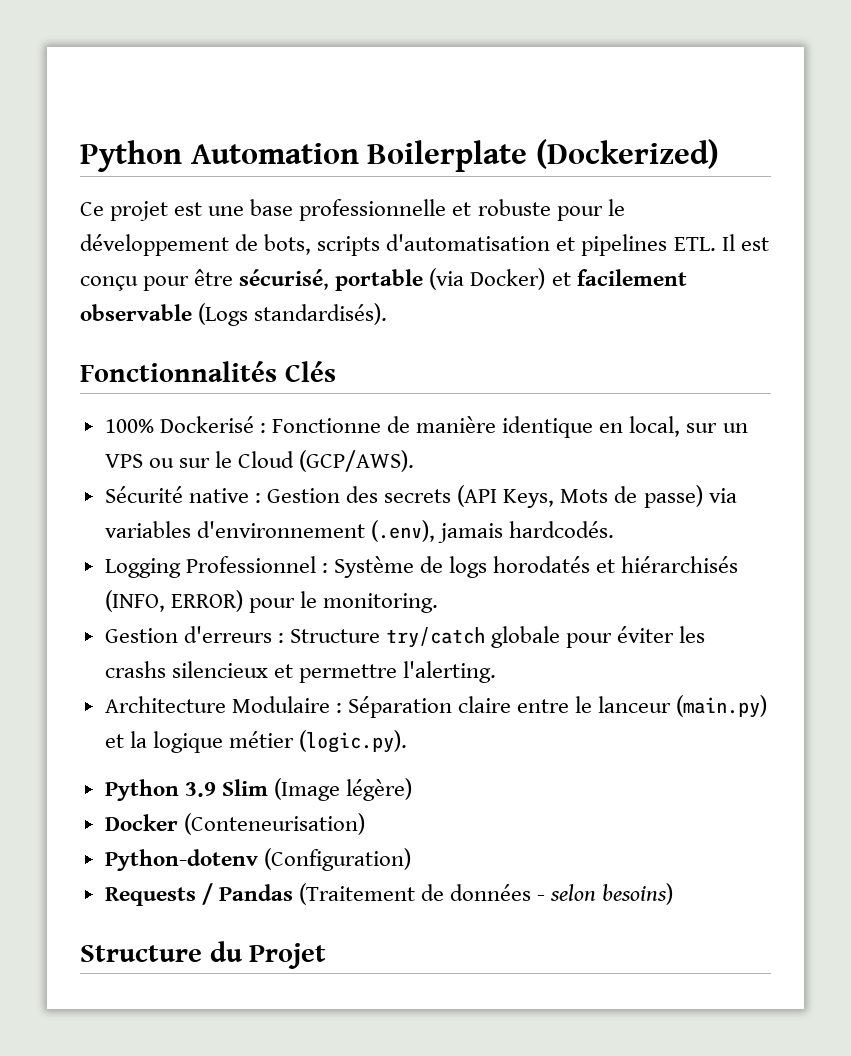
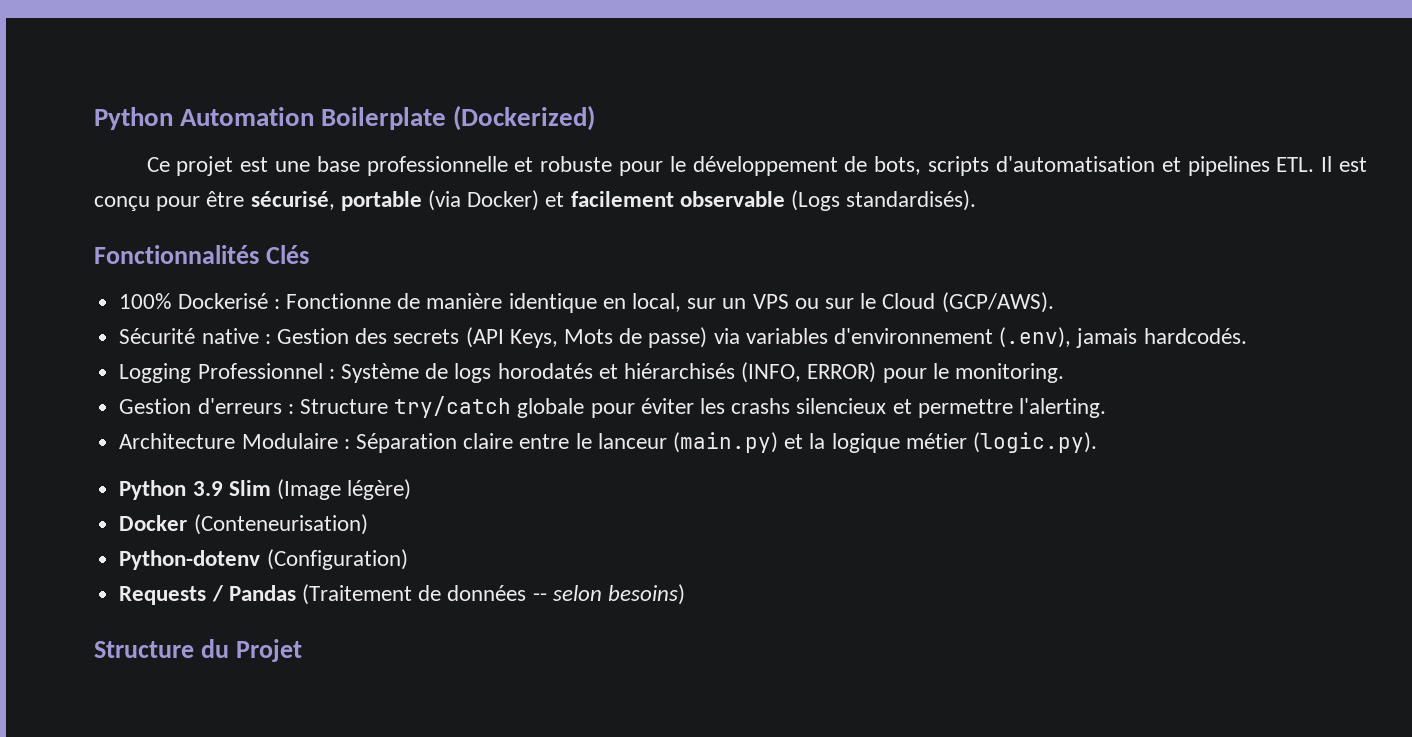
- Requests / Pandas (Traitement de données - selon besoins)
+ Requests / Pandas (Traitement de données -- selon besoins)

